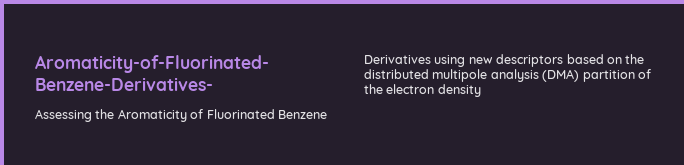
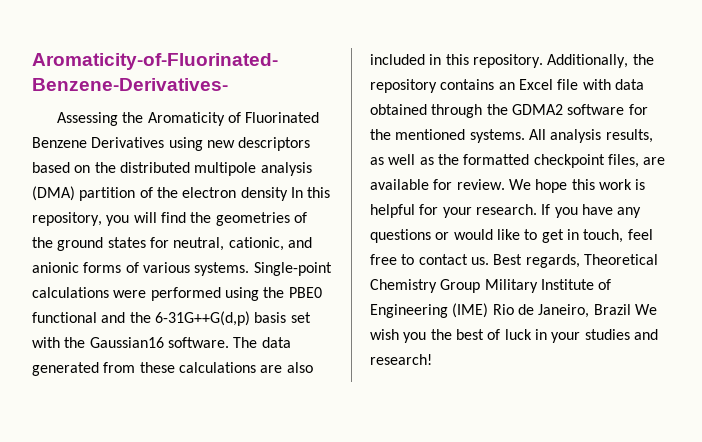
- Assessing the Aromaticity of Fluorinated Benzene Derivatives using new descriptors based on the distributed multipole analysis (DMA) partition of the electron density
+ Assessing the Aromaticity of Fluorinated Benzene Derivatives using new descriptors based on the distributed multipole analysis (DMA) partition of the electron density In this repository, you will find the geometries of the ground states for neutral, cationic, and anionic forms of various systems. Single-point calculations were performed using the PBE0 functional and the 6-31G++G(d,p) basis set with the Gaussian16 software. The data generated from these calculations are also included in this repository. Additionally, the repository contains an Excel file with data obtained through the GDMA2 software for the mentioned systems. All analysis results, as well as the formatted checkpoint files, are available for review. We hope this work is helpful for your research. If you have any questions or would like to get in touch, feel free to contact us. Best regards, Theoretical Chemistry Group Military Institute of Engineering (IME) Rio de Janeiro, Brazil We wish you the best of luck in your studies and research!

